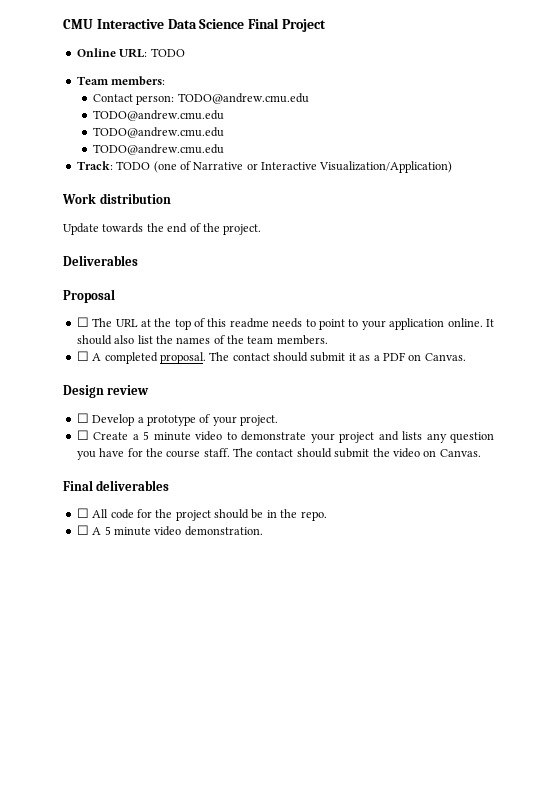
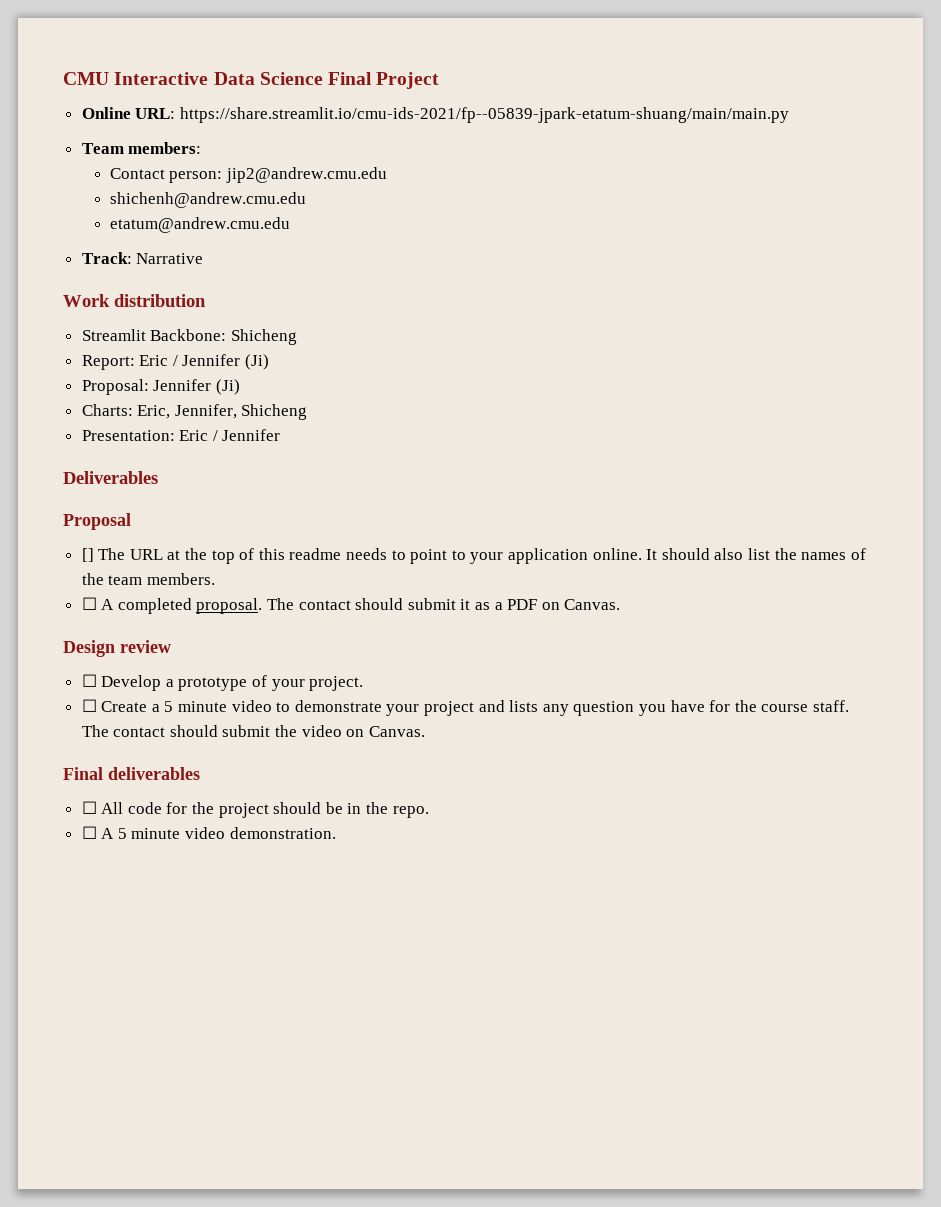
- Online URL: TODO
+ Online URL: https://share.streamlit.io/cmu-ids-2021/fp--05839-jpark-etatum-shuang/main/main.py
- Contact person: TODO@andrew.cmu.edu
- TODO@andrew.cmu.edu
- TODO@andrew.cmu.edu
- TODO@andrew.cmu.edu
- Track: TODO (one of Narrative or Interactive Visualization/Application)
+ Contact person: jip2@andrew.cmu.edu
+ shichenh@andrew.cmu.edu
+ etatum@andrew.cmu.edu
+ Track: Narrative
  Work distribution
- Update towards the end of the project.
+ Streamlit Backbone: Shicheng
+ Report: Eric / Jennifer (Ji)
+ Proposal: Jennifer (Ji)
+ Charts: Eric, Jennifer, Shicheng
+ Presentation: Eric / Jennifer
- ☐ The URL at the top of this readme needs to point to your application online.
+ [] The URL at the top of this readme needs to point to your application online.

